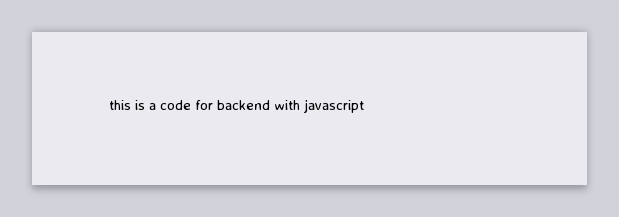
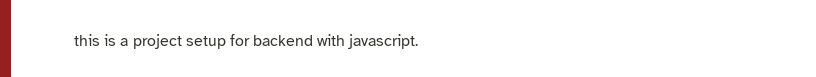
- this is a code for backend with javascript
+ this is a project setup for backend with javascript.

